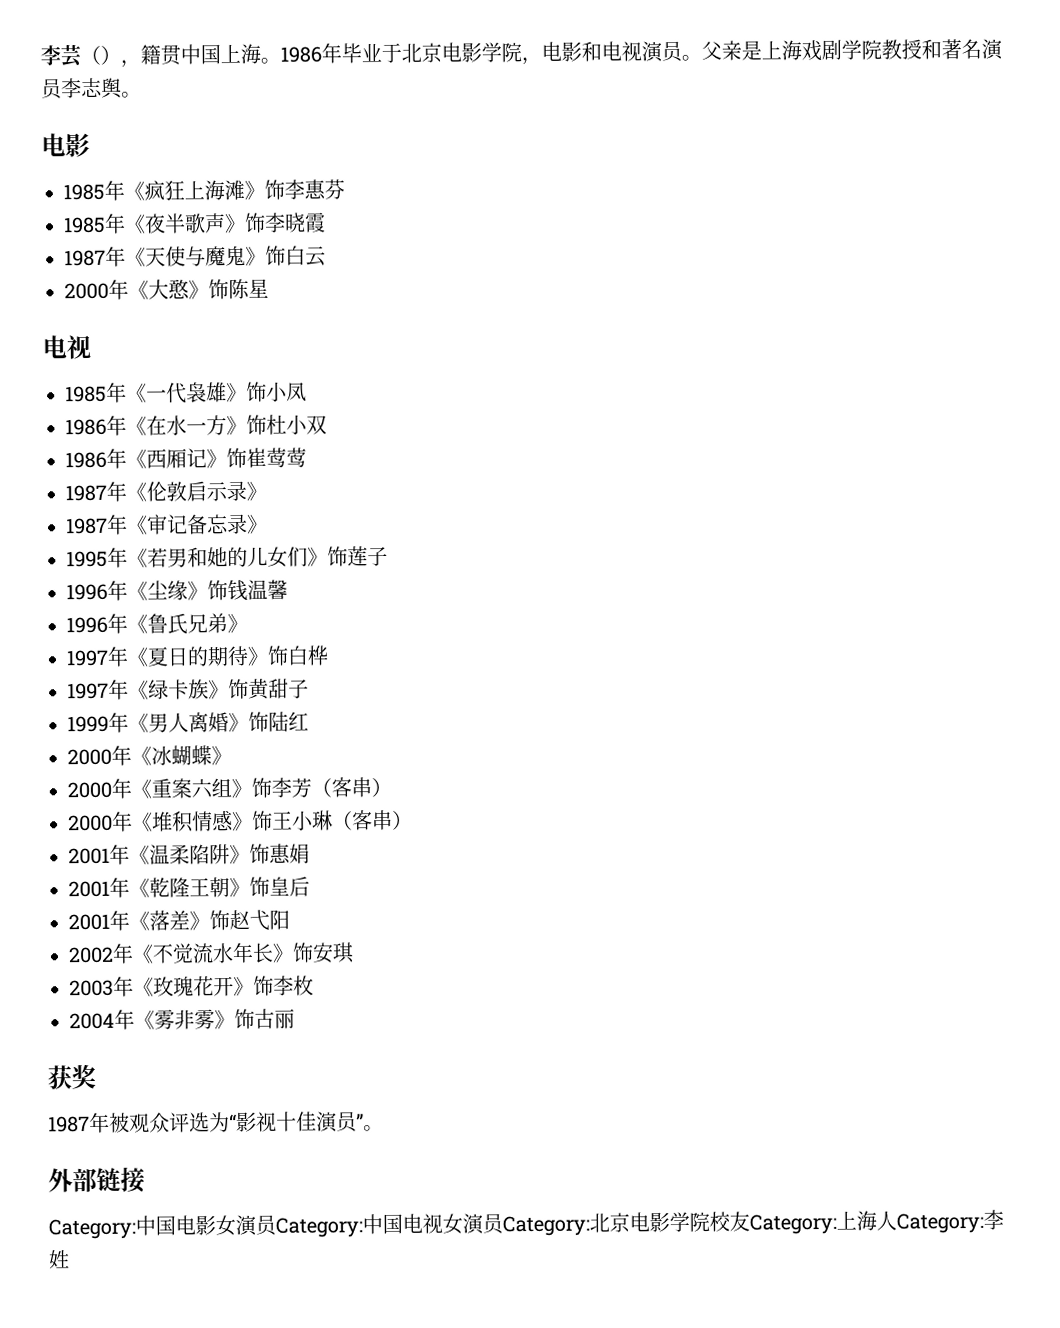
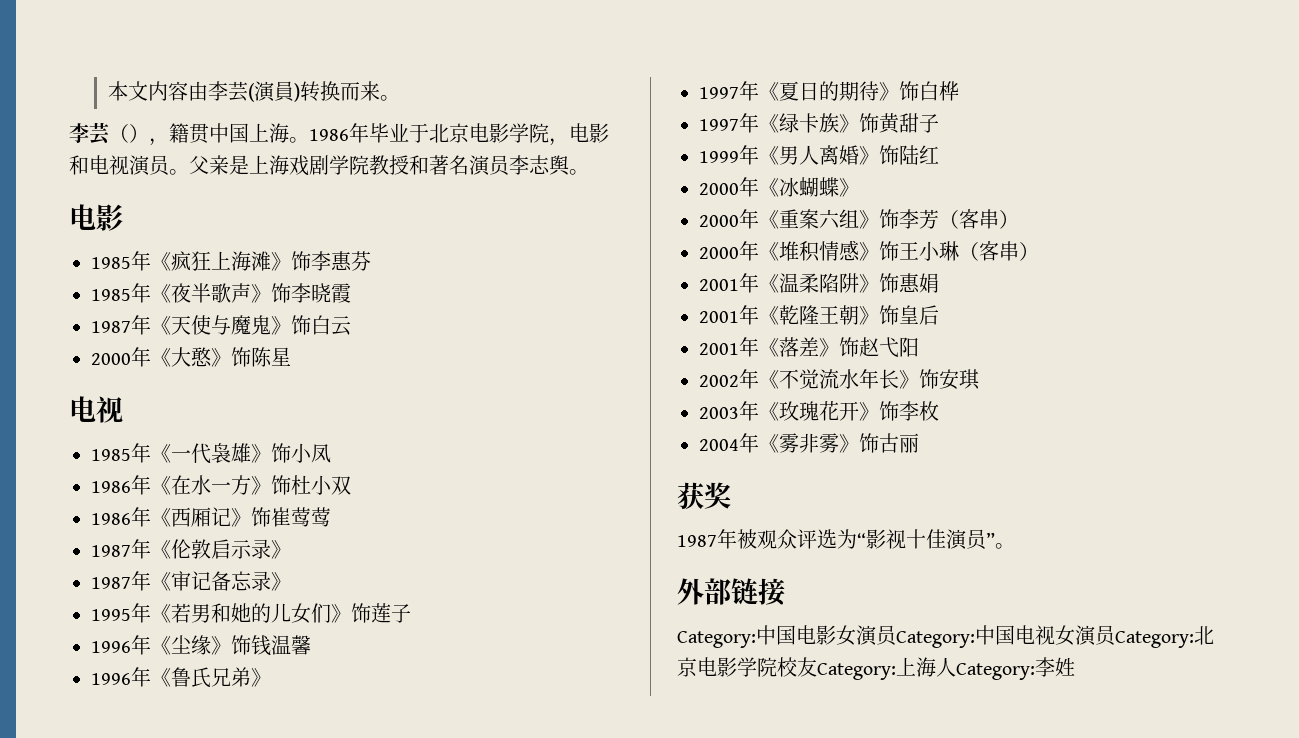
+ 本文内容由李芸(演員)转换而来。

